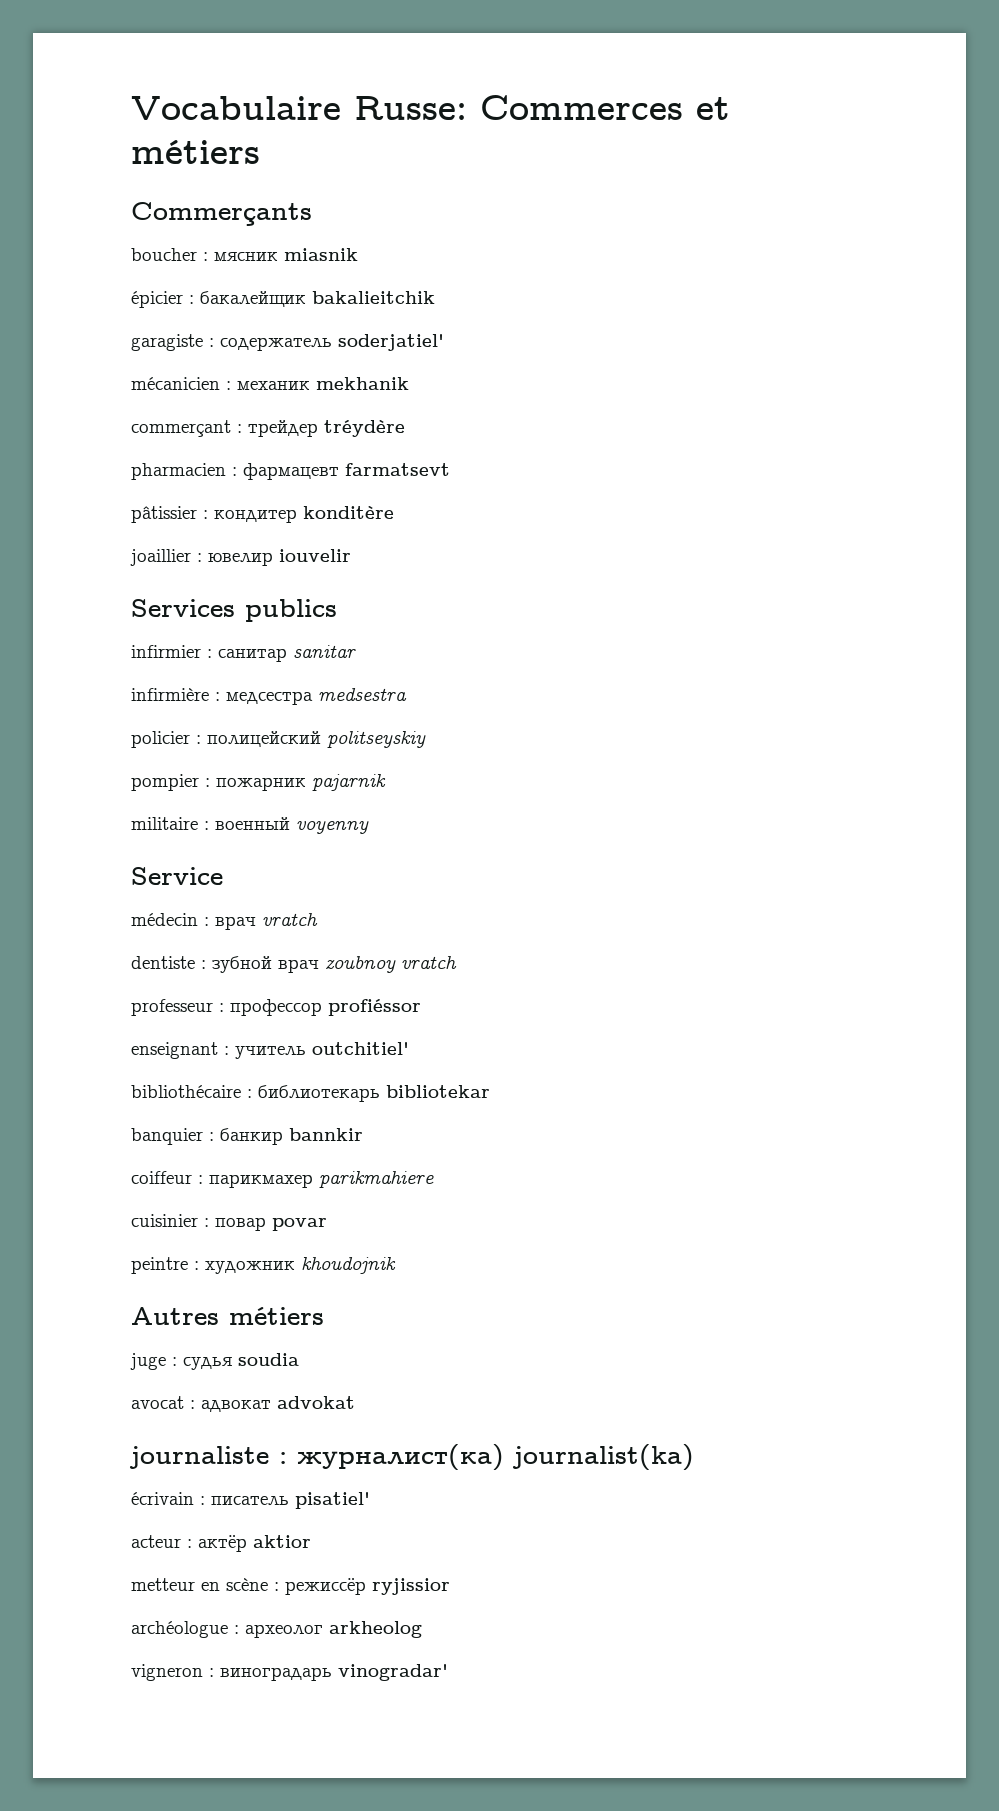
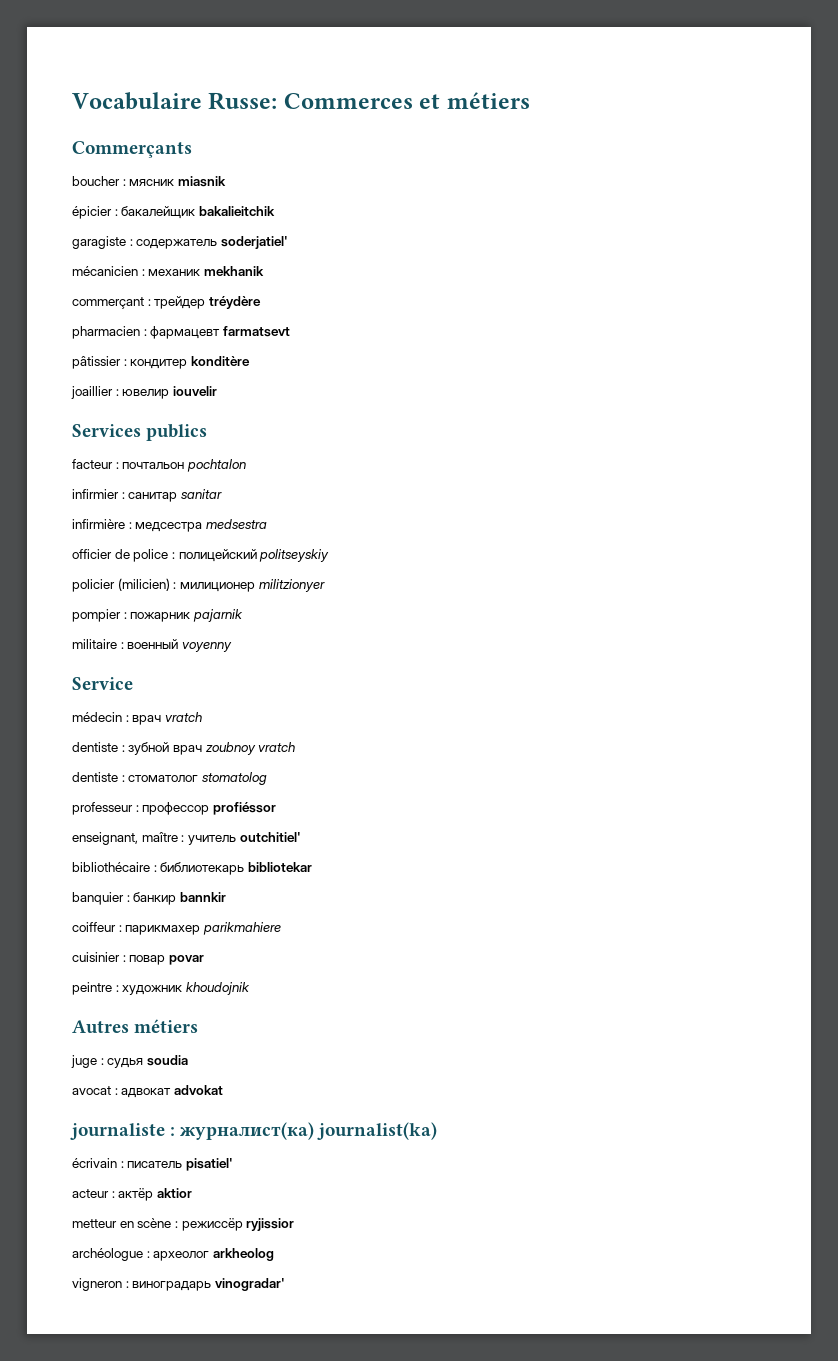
+ facteur : почтальон pochtalon
- policier : полицейский politseyskiy
+ officier de police : полицейский politseyskiy
+ policier (milicien) : милиционер militzionyer
+ dentiste : стоматолог stomatolog
- enseignant : учитель outchitiel'
+ enseignant, maître : учитель outchitiel'

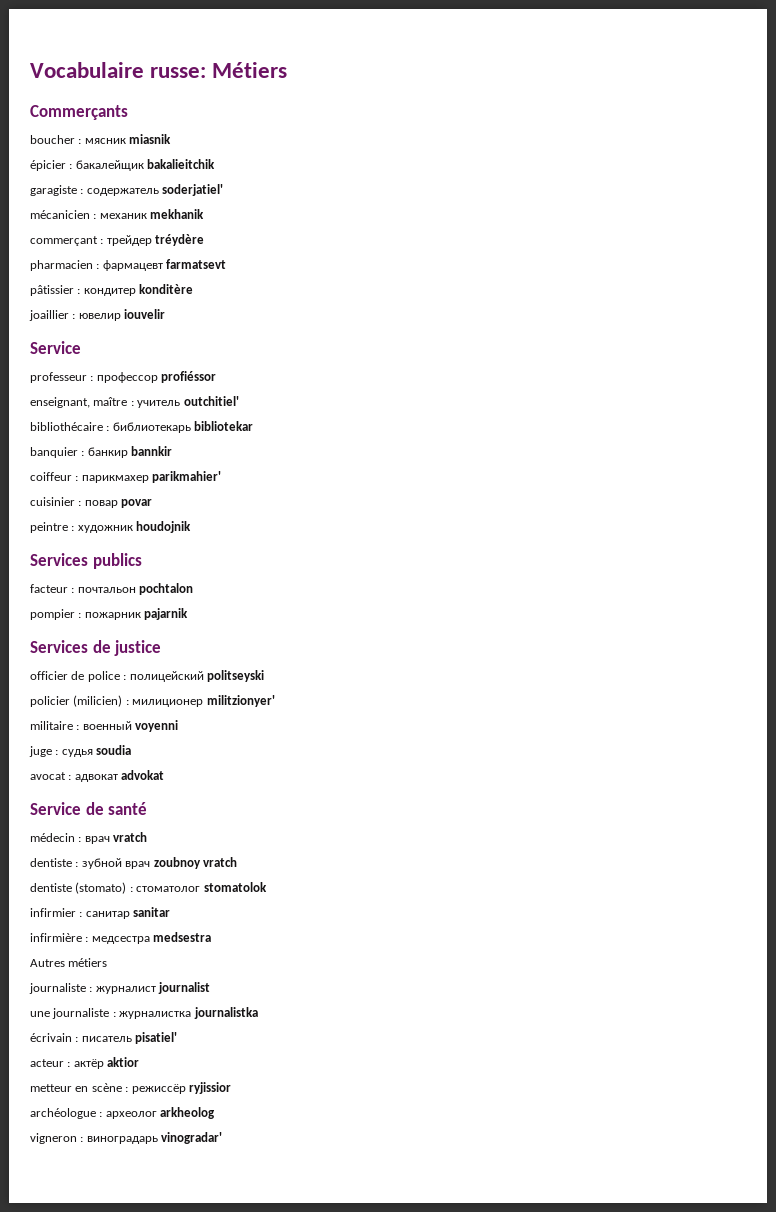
- Vocabulaire Russe: Commerces et métiers
+ Vocabulaire russe: Métiers
  joaillier : ювелир iouvelir
- Services publics
- facteur : почтальон pochtalon
- infirmier : санитар sanitar
- infirmière : медсестра medsestra
- officier de police : полицейский politseyskiy
- policier (milicien) : милиционер militzionyer
- pompier : пожарник pajarnik
- militaire : военный voyenny
  Service
- médecin : врач vratch
- dentiste : зубной врач zoubnoy vratch
- dentiste : стоматолог stomatolog
- coiffeur : парикмахер parikmahiere
+ coiffeur : парикмахер parikmahier'
- peintre : художник khoudojnik
- Autres métiers
+ peintre : художник houdojnik
+ Services publics
+ facteur : почтальон pochtalon
+ pompier : пожарник pajarnik
+ Services de justice
+ officier de police : полицейский politseyski
+ policier (milicien) : милиционер militzionyer'
+ militaire : военный voyenni
- journaliste : журналист(ка) journalist(ka)
+ Service de santé
+ médecin : врач vratch
+ dentiste : зубной врач zoubnoy vratch
+ dentiste (stomato) : стоматолог stomatolok
+ infirmier : санитар sanitar
+ infirmière : медсестра medsestra
+ Autres métiers
+ journaliste : журналист journalist
+ une journaliste : журналистка journalistka

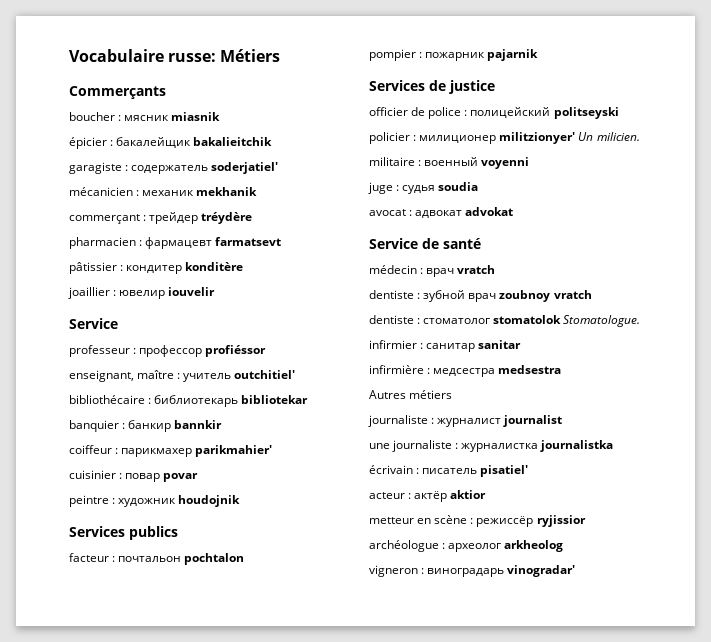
- policier (milicien) : милиционер militzionyer'
+ policier : милиционер militzionyer' Un milicien.
- dentiste (stomato) : стоматолог stomatolok
+ dentiste : стоматолог stomatolok Stomatologue.

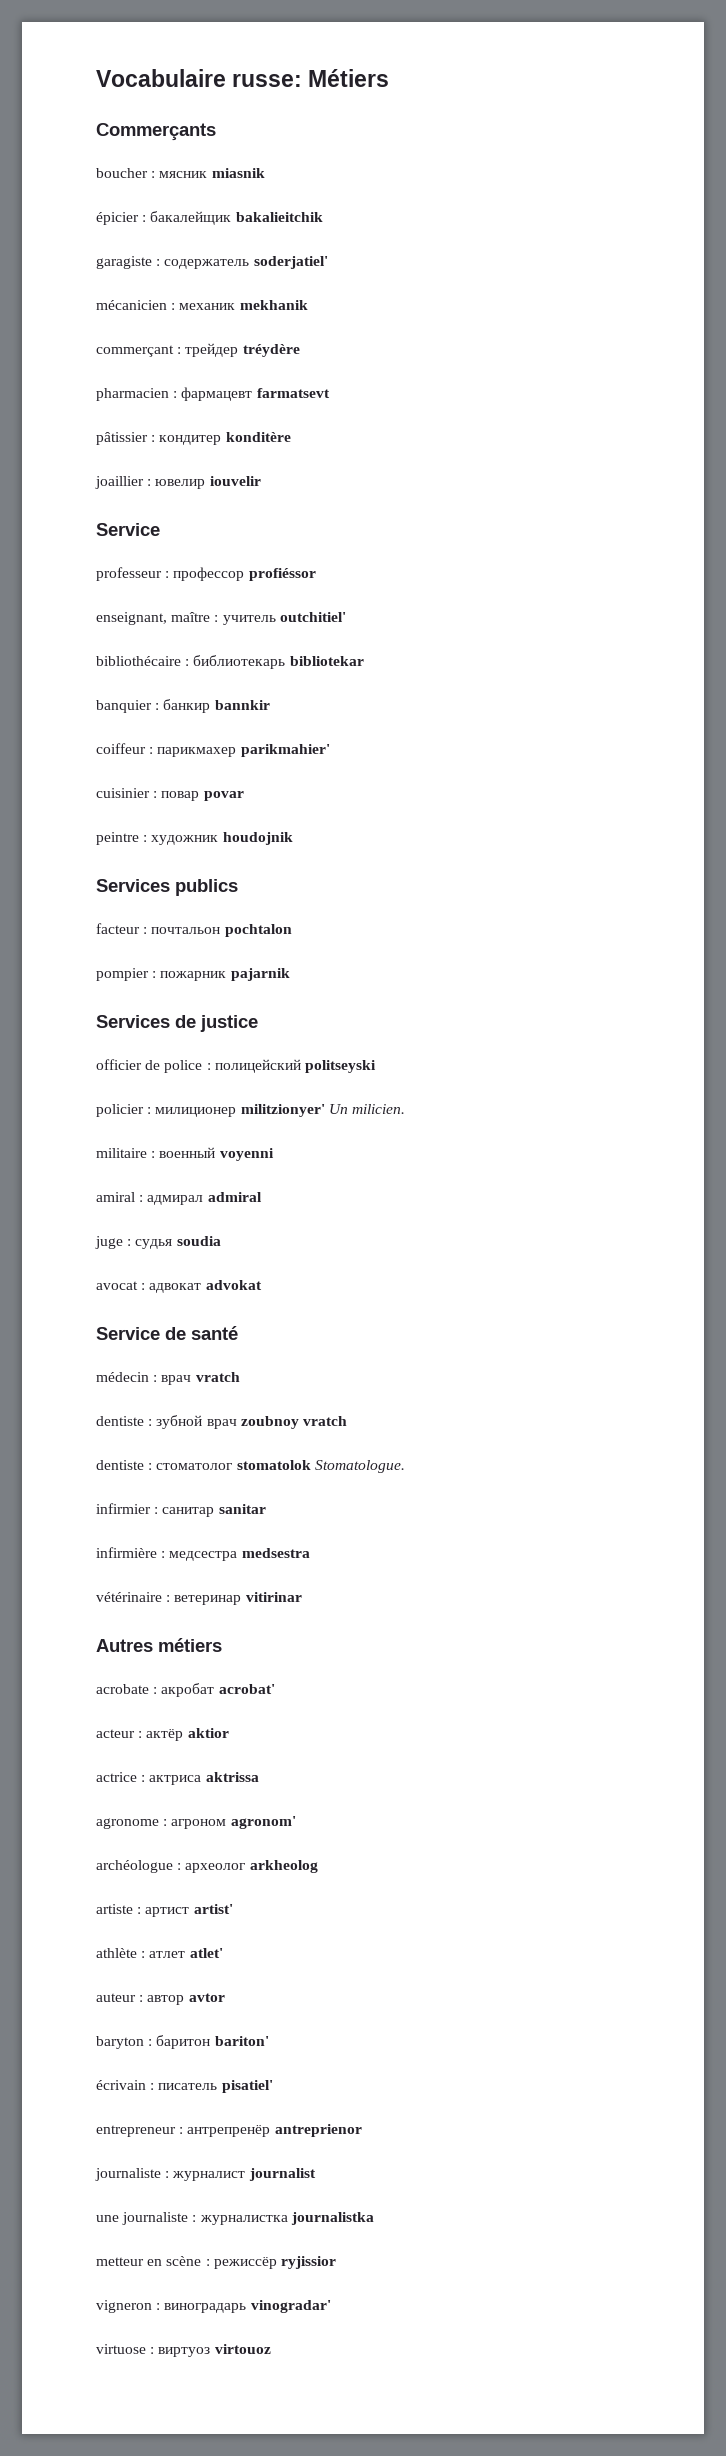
+ amiral : адмирал admiral
+ vétérinaire : ветеринар vitirinar
  Autres métiers
+ acrobate : акробат acrobat'
+ acteur : актëp aktior
+ actrice : актриса aktrissa
+ agronome : агроном agronom'
+ archéologue : археолог arkheolog
+ artiste : артист artist'
+ athlète : атлет atlet'
+ auteur : автор avtor
+ baryton : баритон bariton'
+ écrivain : писатель pisatiel'
+ entrepreneur : антрепренёр antreprienor
- écrivain : писатель pisatiel'
- acteur : актëp aktior
- archéologue : археолог arkheolog
+ virtuose : виртуоз virtouoz

